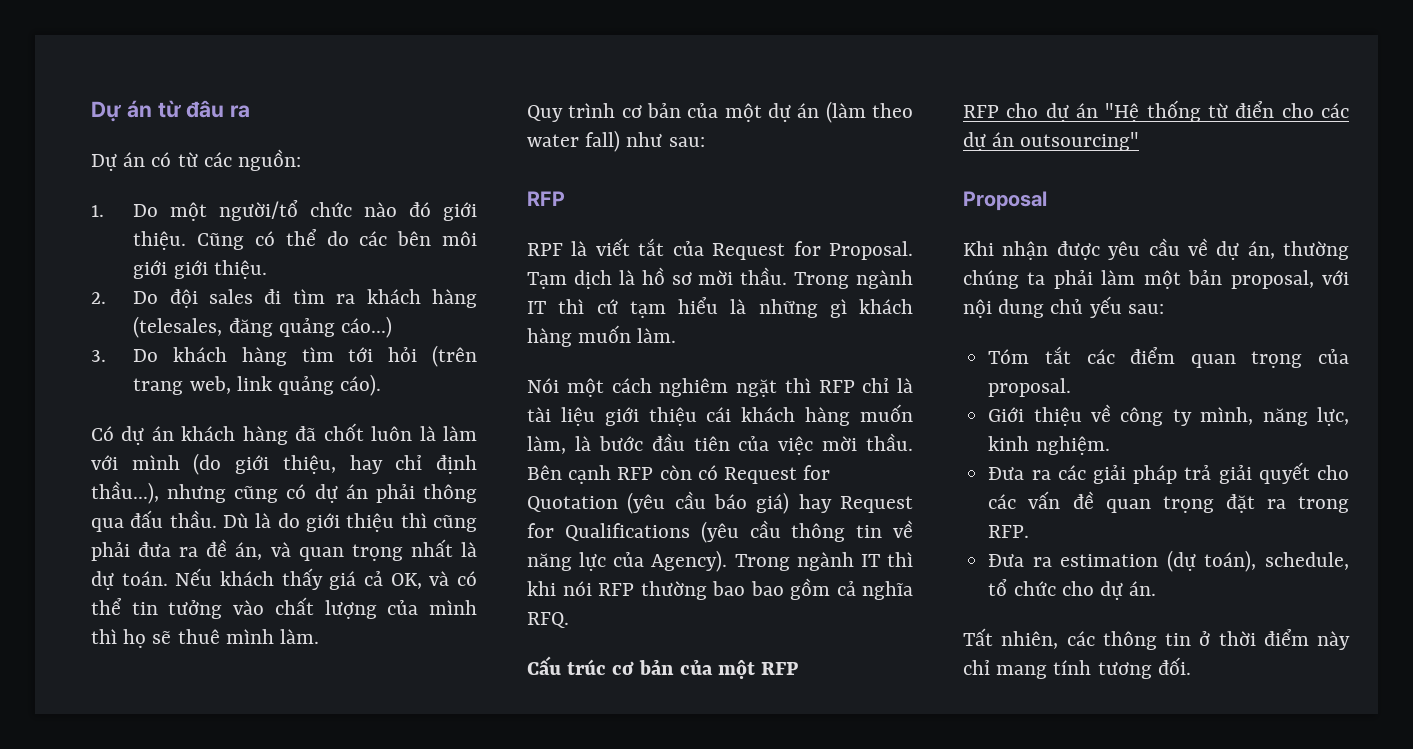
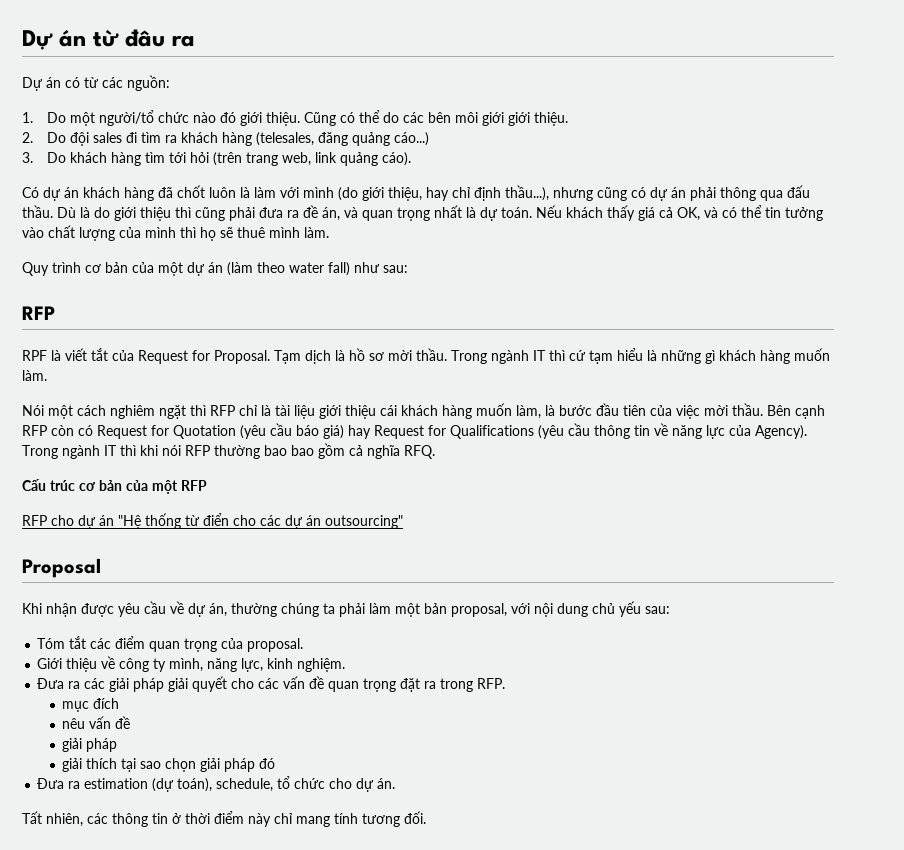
- Đưa ra các giải pháp trả giải quyết cho các vấn đề quan trọng đặt ra trong RFP.
+ Đưa ra các giải pháp giải quyết cho các vấn đề quan trọng đặt ra trong RFP.
+ mục đích
+ nêu vấn đề
+ giải pháp
+ giải thích tại sao chọn giải pháp đó

